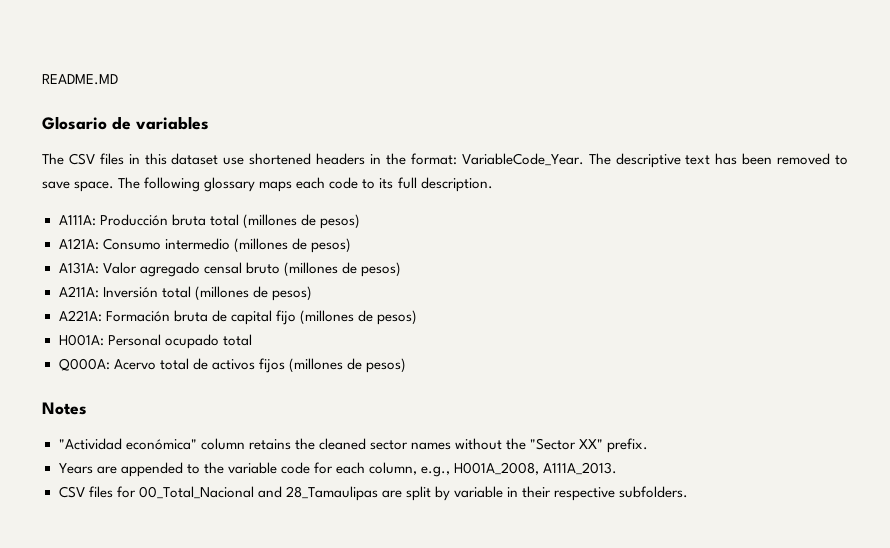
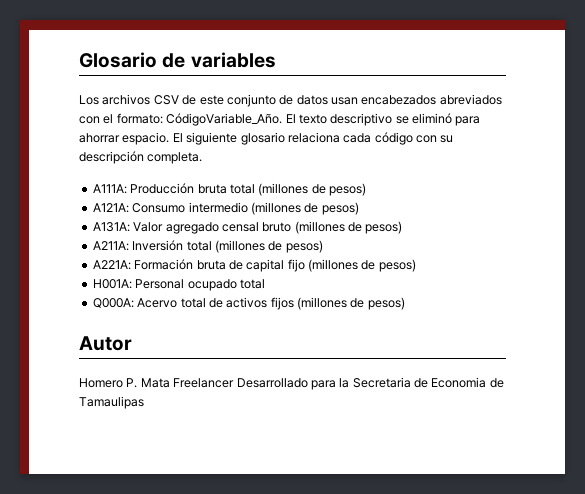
- README.MD
- The CSV files in this dataset use shortened headers in the format: VariableCode_Year. The descriptive text has been removed to save space. The following glossary maps each code to its full description.
+ Los archivos CSV de este conjunto de datos usan encabezados abreviados con el formato: CódigoVariable_Año. El texto descriptivo se eliminó para ahorrar espacio. El siguiente glosario relaciona cada código con su descripción completa.
- Notes
- "Actividad económica" column retains the cleaned sector names without the "Sector XX" prefix.
- Years are appended to the variable code for each column, e.g., H001A_2008, A111A_2013.
- CSV files for 00_Total_Nacional and 28_Tamaulipas are split by variable in their respective subfolders.
+ Autor
+ Homero P. Mata Freelancer Desarrollado para la Secretaria de Economia de Tamaulipas

